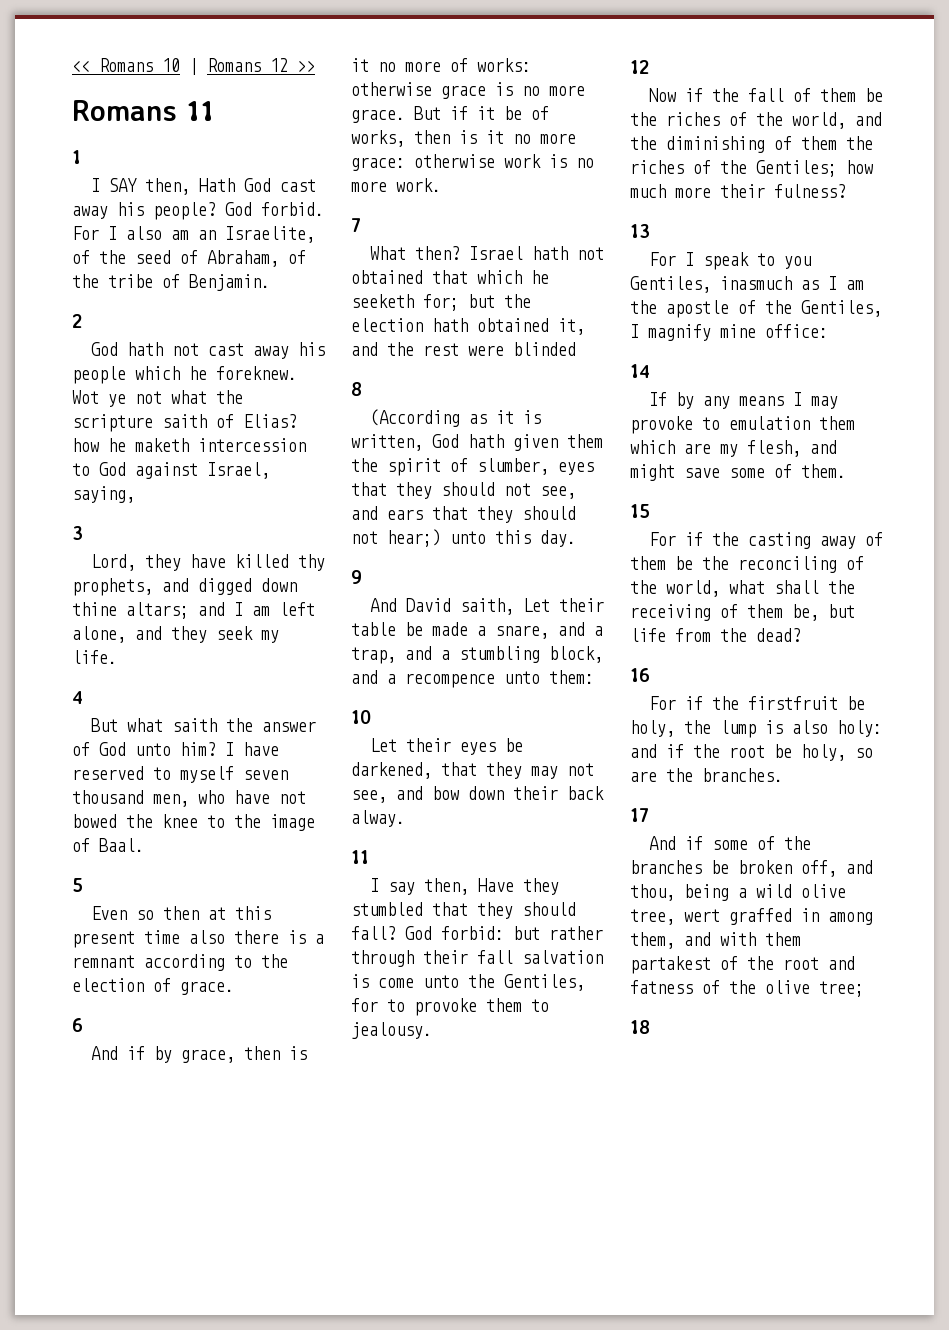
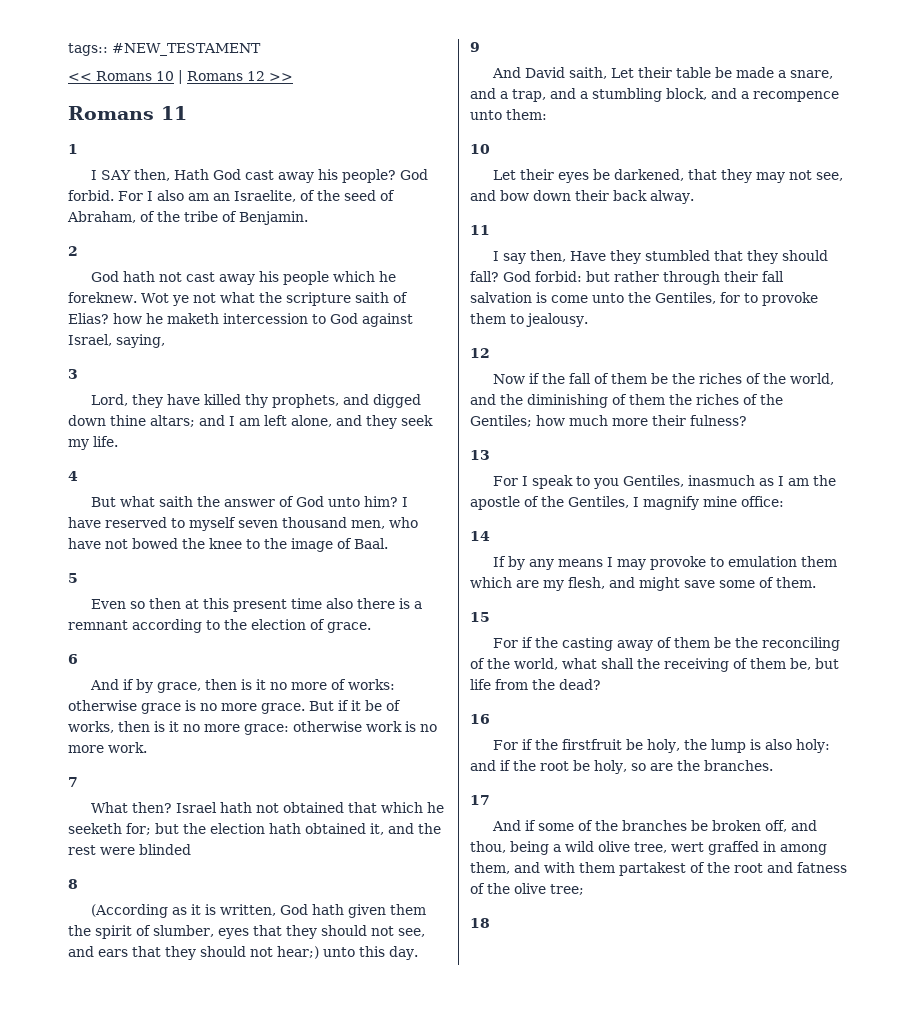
+ tags:: #NEW_TESTAMENT

